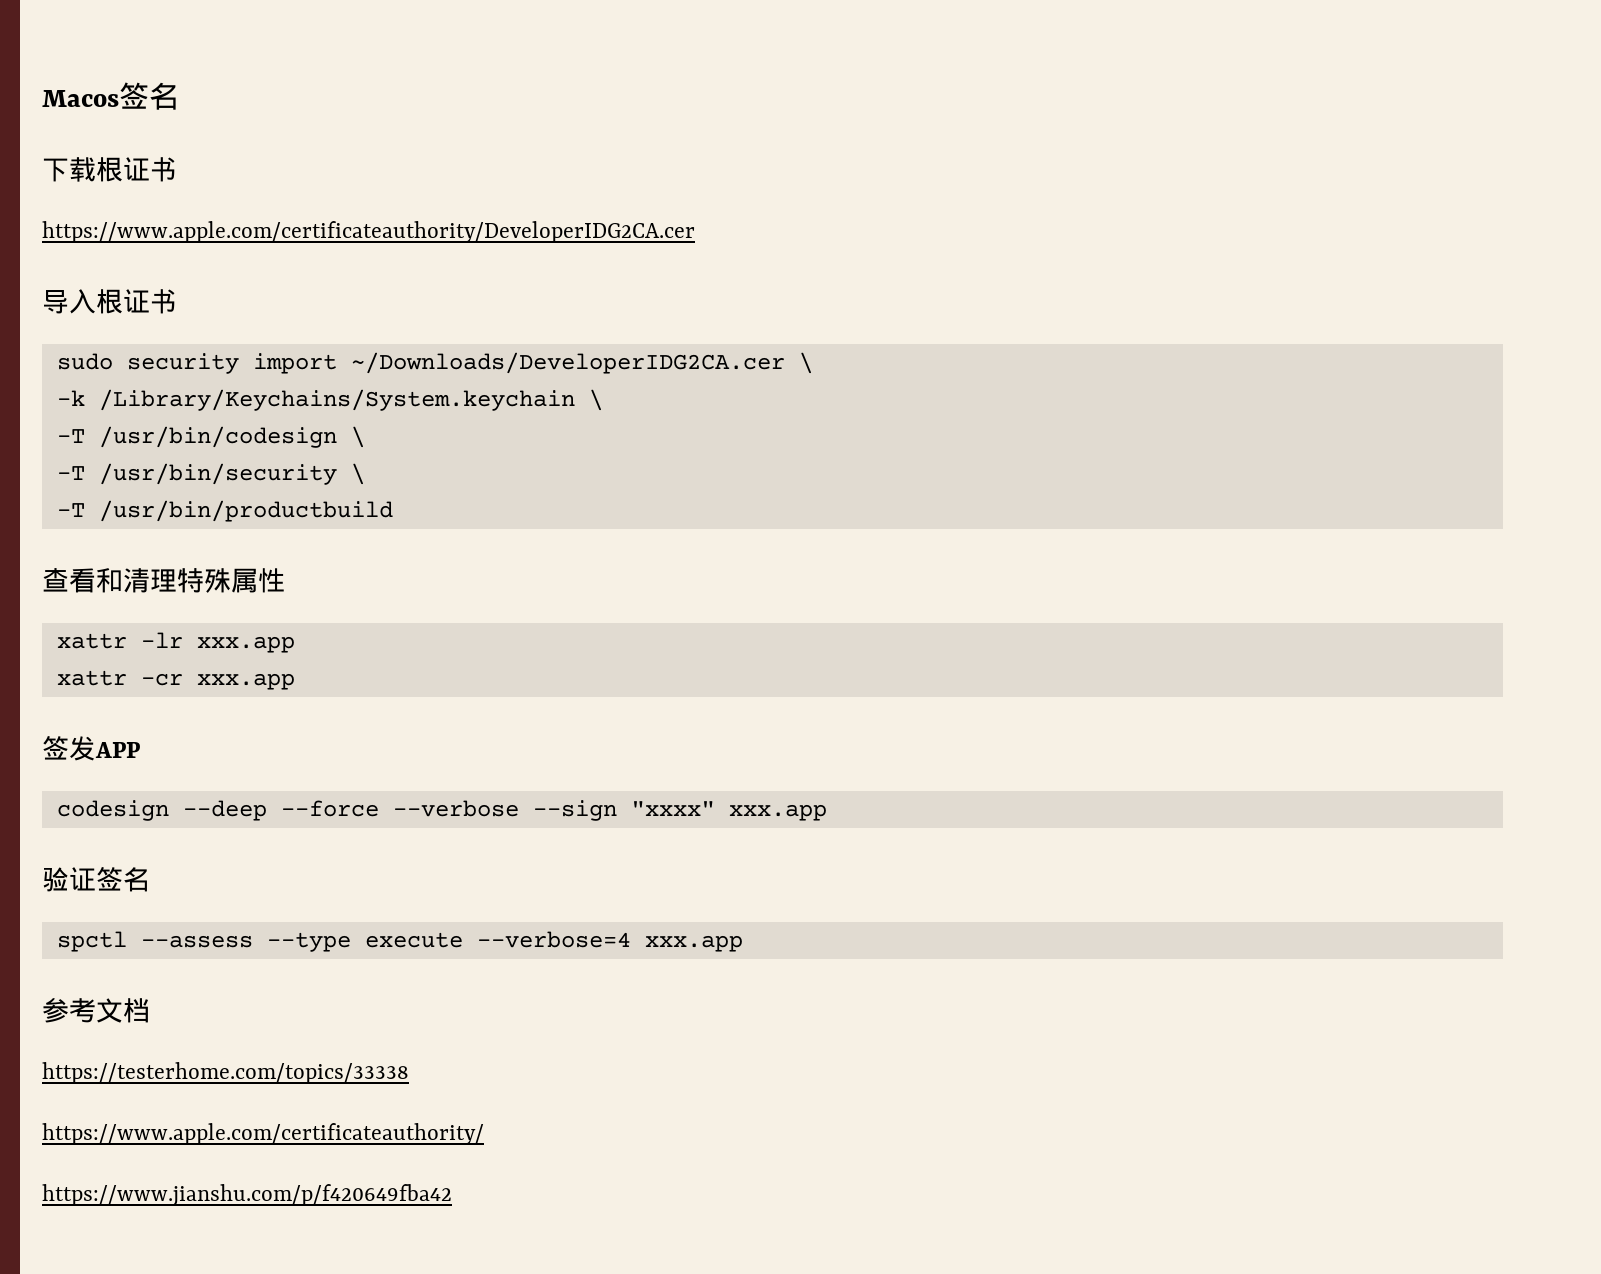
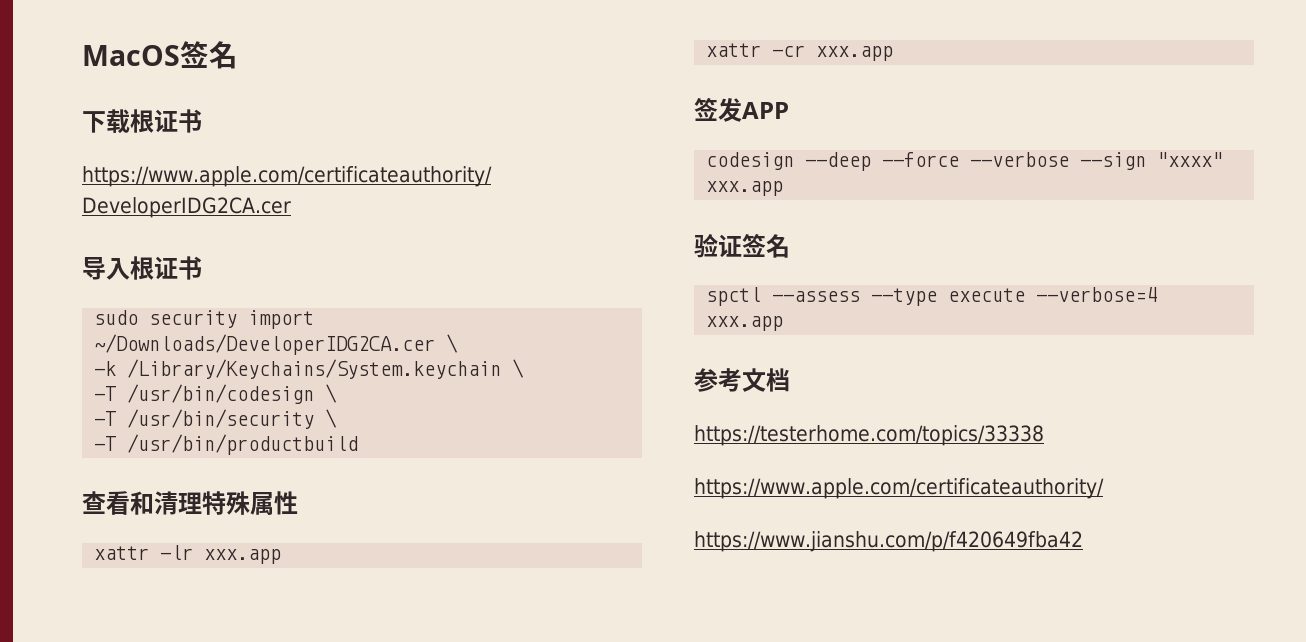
- Macos签名
+ MacOS签名

